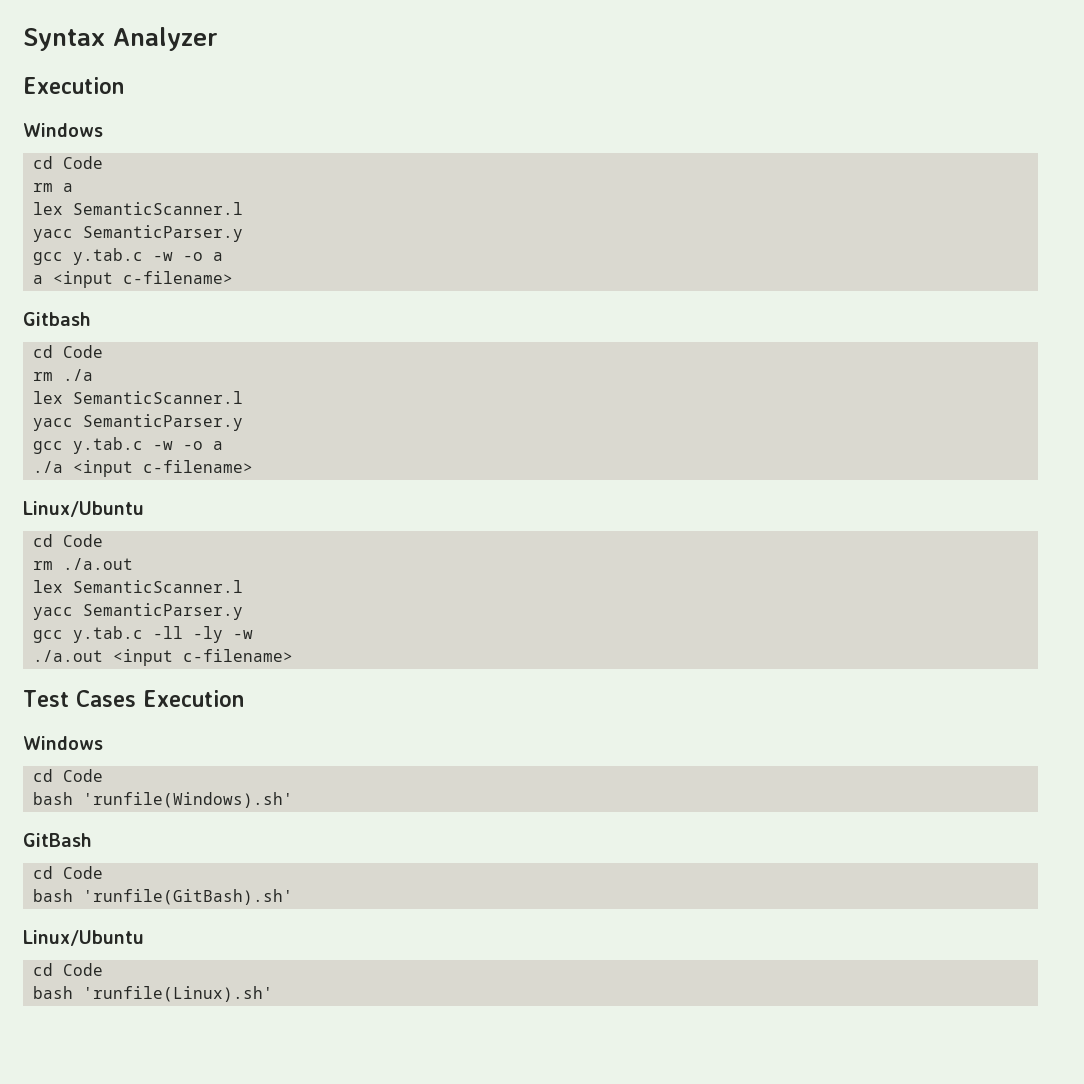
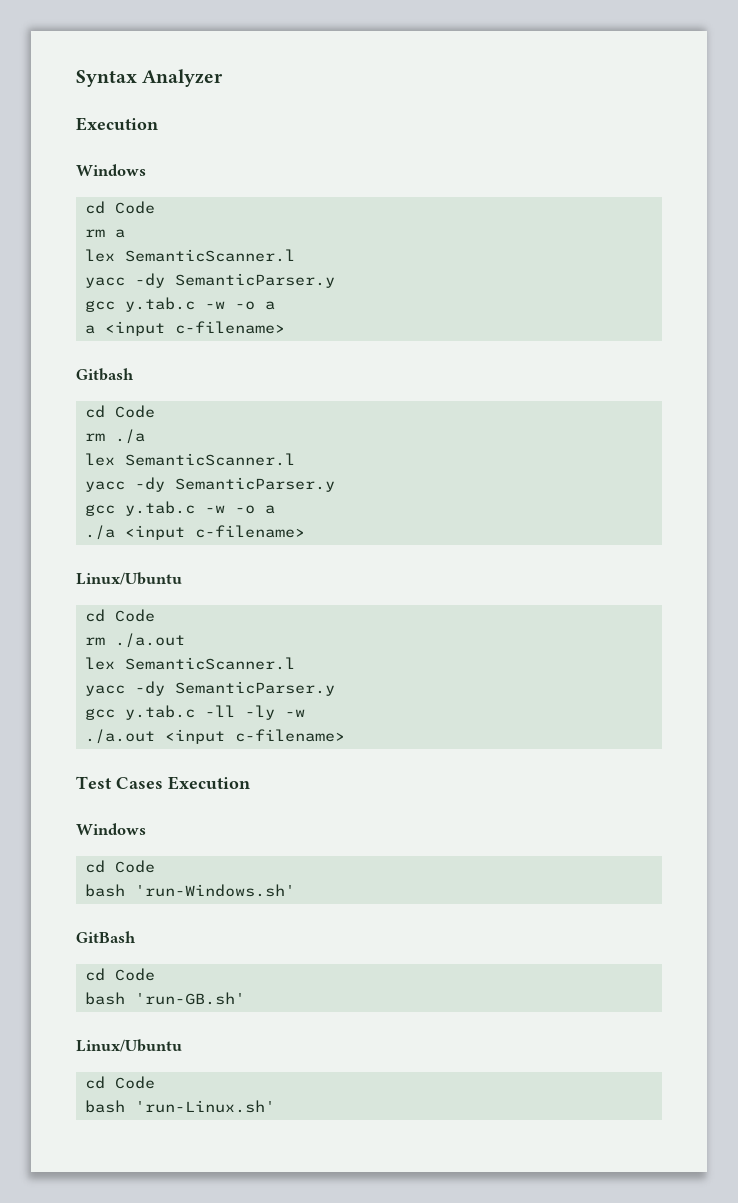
  rm a
  lex SemanticScanner.l
- yacc SemanticParser.y
+ yacc -dy SemanticParser.y
  rm ./a
  lex SemanticScanner.l
- yacc SemanticParser.y
+ yacc -dy SemanticParser.y
  rm ./a.out
  lex SemanticScanner.l
- yacc SemanticParser.y
+ yacc -dy SemanticParser.y
- bash 'runfile(Windows).sh'
+ bash 'run-Windows.sh'
- bash 'runfile(GitBash).sh'
+ bash 'run-GB.sh'
- bash 'runfile(Linux).sh'
+ bash 'run-Linux.sh'

